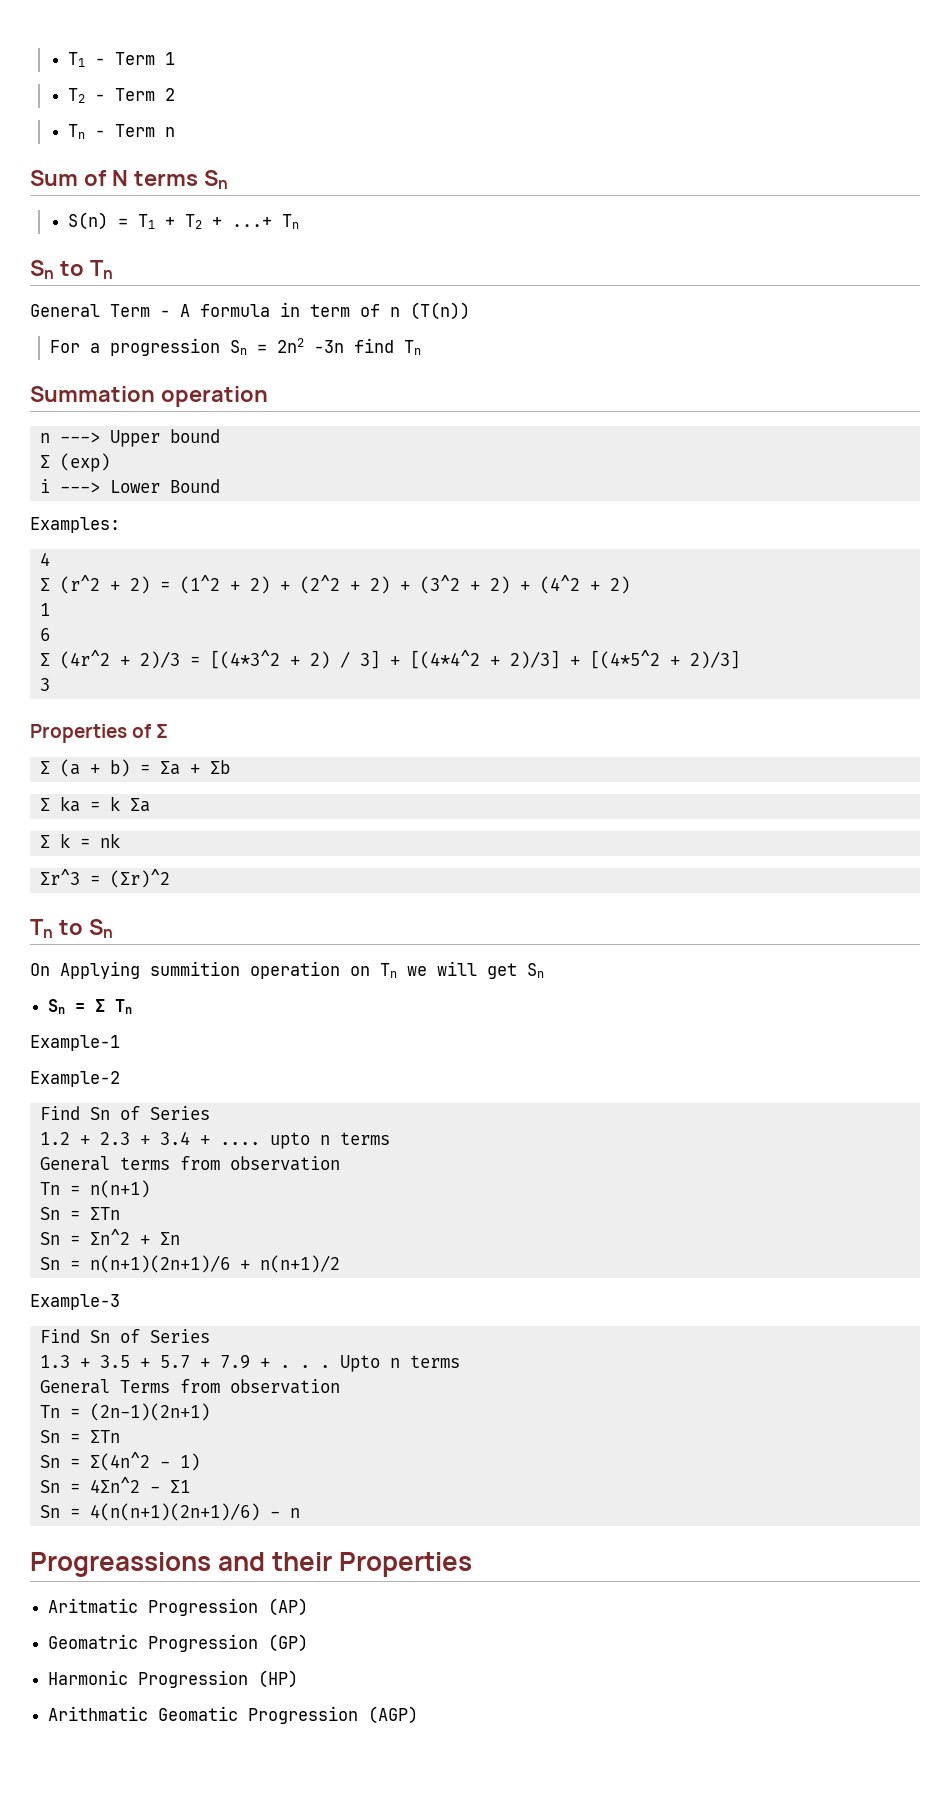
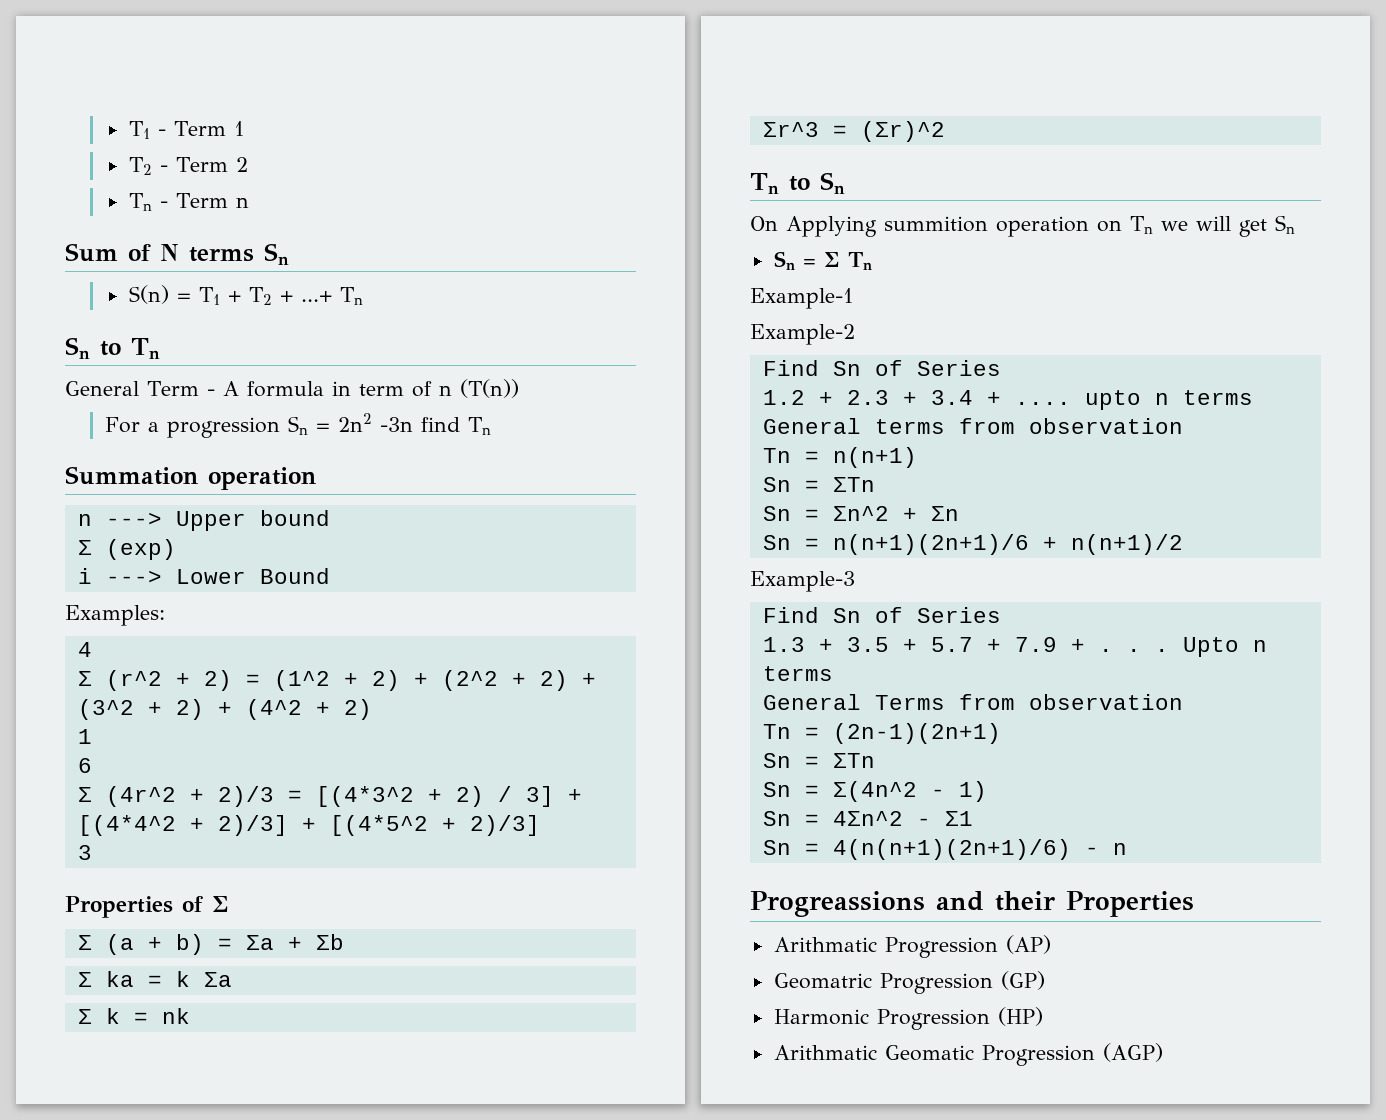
- Aritmatic Progression (AP)
+ Arithmatic Progression (AP)

